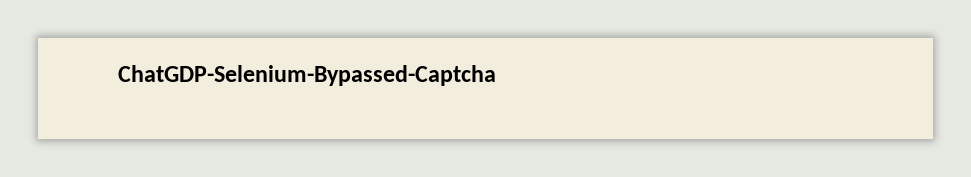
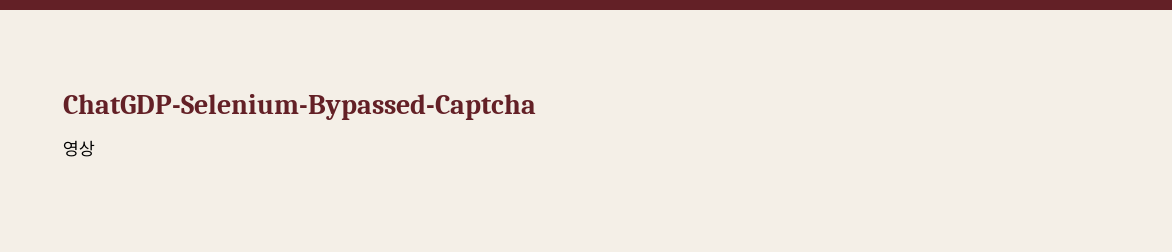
+ 영상

